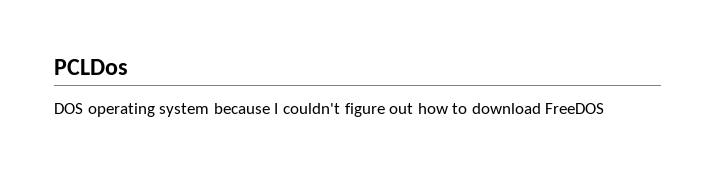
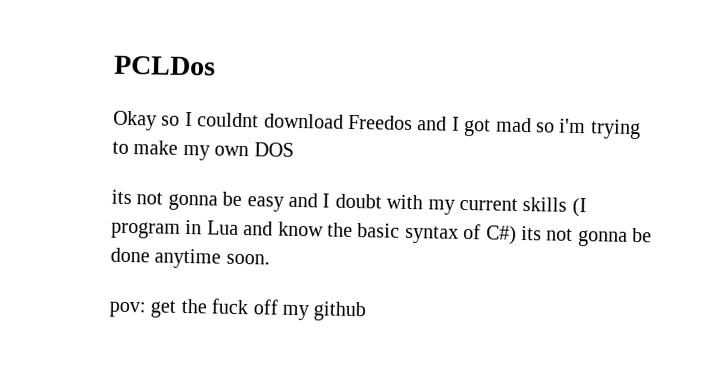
- DOS operating system because I couldn't figure out how to download FreeDOS
+ Okay so I couldnt download Freedos and I got mad so i'm trying to make my own DOS
+ its not gonna be easy and I doubt with my current skills (I program in Lua and know the basic syntax of C#) its not gonna be done anytime soon.
+ pov: get the fuck off my github

